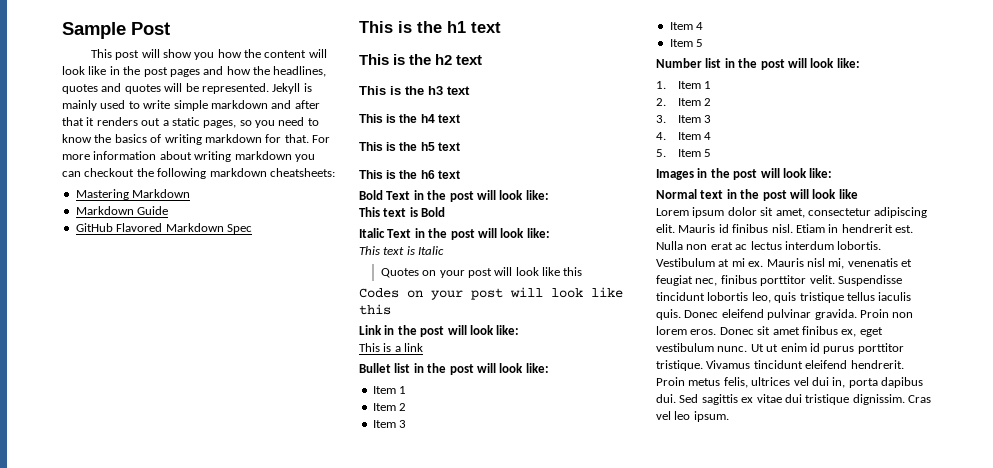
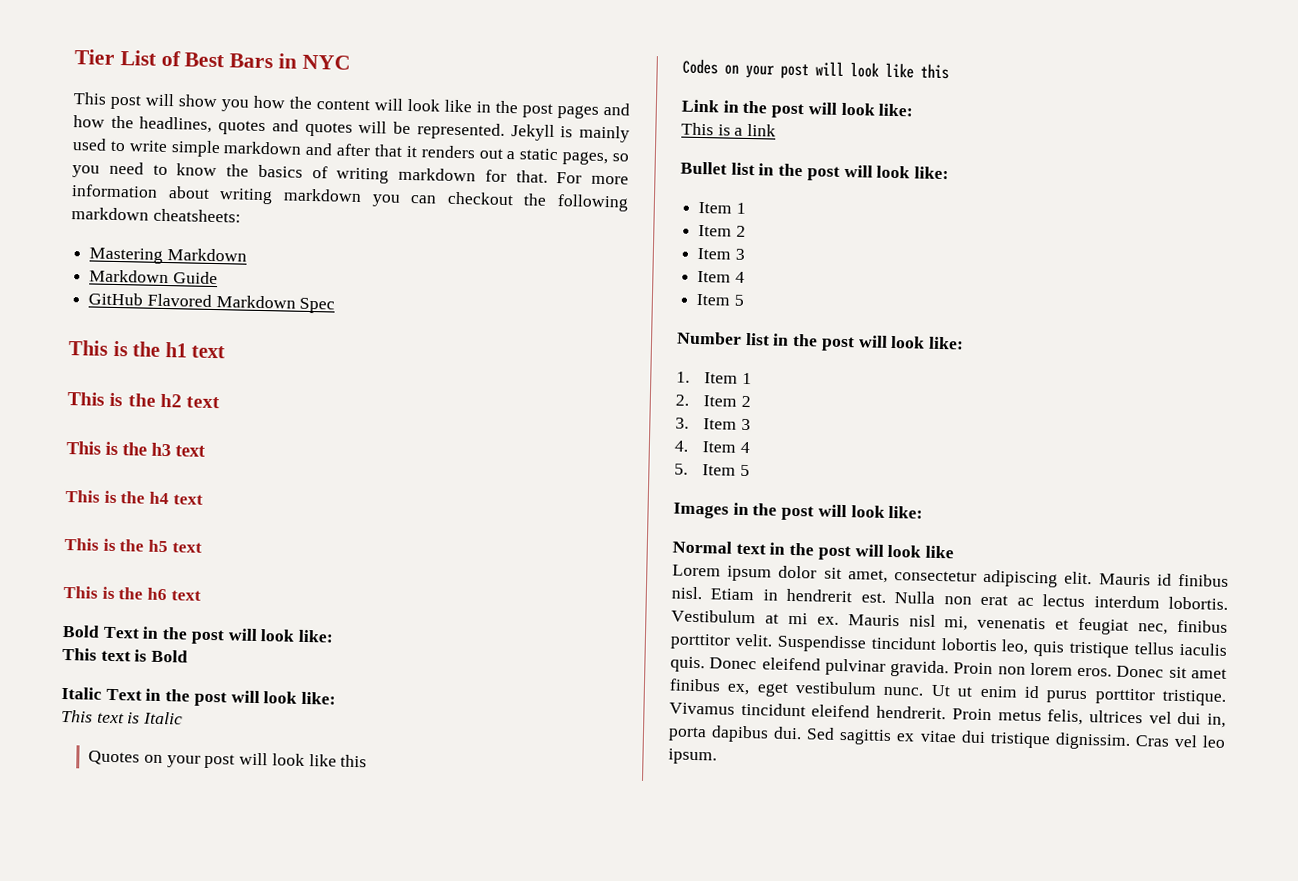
- Sample Post
+ Tier List of Best Bars in NYC

